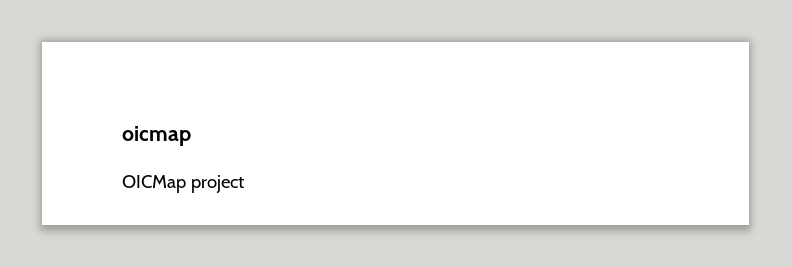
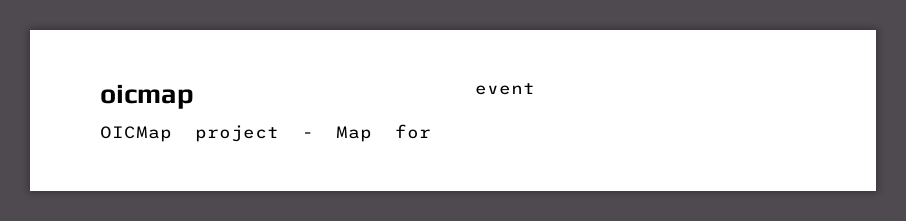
- OICMap project
+ OICMap project - Map for event

